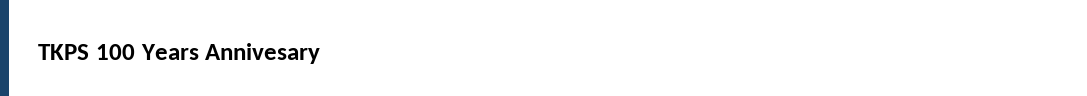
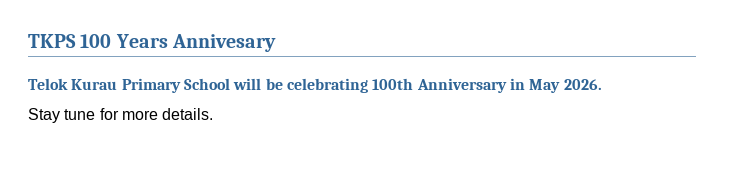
+ Telok Kurau Primary School will be celebrating 100th Anniversary in May 2026.
+ Stay tune for more details.

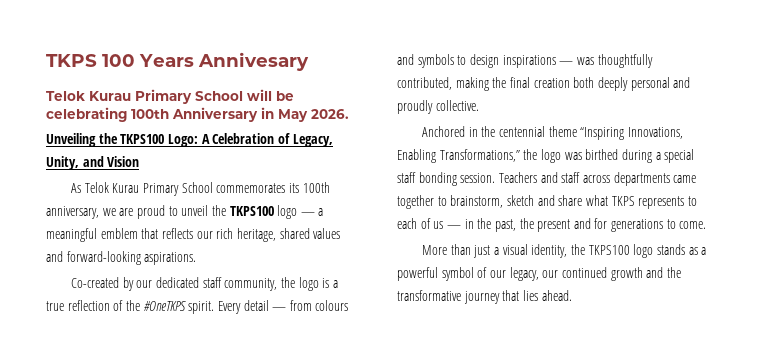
- Stay tune for more details.
+ Unveiling the TKPS100 Logo: A Celebration of Legacy, Unity, and Vision
+ As Telok Kurau Primary School commemorates its 100th anniversary, we are proud to unveil the TKPS100 logo — a meaningful emblem that reflects our rich heritage, shared values and forward-looking aspirations.
+ Co-created by our dedicated staff community, the logo is a true reflection of the #OneTKPS spirit. Every detail — from colours and symbols to design inspirations — was thoughtfully contributed, making the final creation both deeply personal and proudly collective.
+ Anchored in the centennial theme “Inspiring Innovations, Enabling Transformations,” the logo was birthed during a special staff bonding session. Teachers and staff across departments came together to brainstorm, sketch and share what TKPS represents to each of us — in the past, the present and for generations to come.
+ More than just a visual identity, the TKPS100 logo stands as a powerful symbol of our legacy, our continued growth and the transformative journey that lies ahead.

